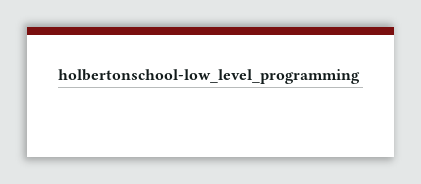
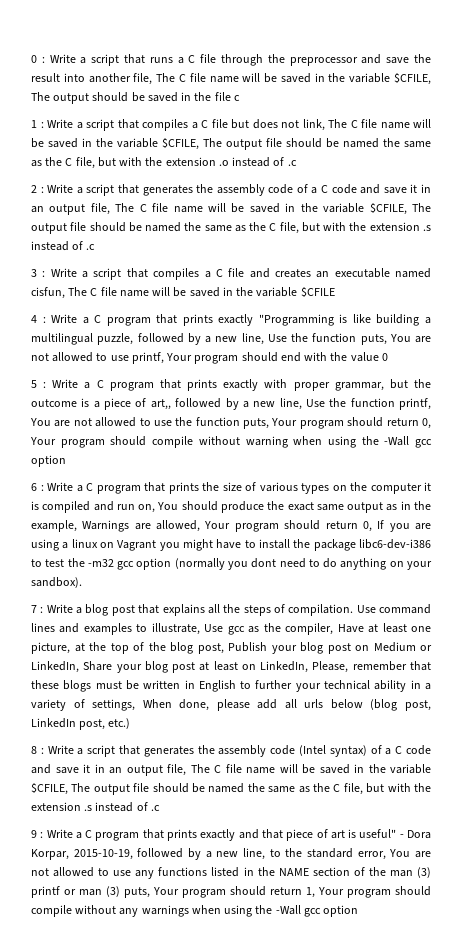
- holbertonschool-low_level_programming
+ 0 : Write a script that runs a C file through the preprocessor and save the result into another file, The C file name will be saved in the variable $CFILE, The output should be saved in the file c
+ 1 : Write a script that compiles a C file but does not link, The C file name will be saved in the variable $CFILE, The output file should be named the same as the C file, but with the extension .o instead of .c
+ 2 : Write a script that generates the assembly code of a C code and save it in an output file, The C file name will be saved in the variable $CFILE, The output file should be named the same as the C file, but with the extension .s instead of .c
+ 3 : Write a script that compiles a C file and creates an executable named cisfun, The C file name will be saved in the variable $CFILE
+ 4 : Write a C program that prints exactly "Programming is like building a multilingual puzzle, followed by a new line, Use the function puts, You are not allowed to use printf, Your program should end with the value 0
+ 5 : Write a C program that prints exactly with proper grammar, but the outcome is a piece of art,, followed by a new line, Use the function printf, You are not allowed to use the function puts, Your program should return 0, Your program should compile without warning when using the -Wall gcc option
+ 6 : Write a C program that prints the size of various types on the computer it is compiled and run on, You should produce the exact same output as in the example, Warnings are allowed, Your program should return 0, If you are using a linux on Vagrant you might have to install the package libc6-dev-i386 to test the -m32 gcc option (normally you dont need to do anything on your sandbox).
+ 7 : Write a blog post that explains all the steps of compilation. Use command lines and examples to illustrate, Use gcc as the compiler, Have at least one picture, at the top of the blog post, Publish your blog post on Medium or LinkedIn, Share your blog post at least on LinkedIn, Please, remember that these blogs must be written in English to further your technical ability in a variety of settings, When done, please add all urls below (blog post, LinkedIn post, etc.)
+ 8 : Write a script that generates the assembly code (Intel syntax) of a C code and save it in an output file, The C file name will be saved in the variable $CFILE, The output file should be named the same as the C file, but with the extension .s instead of .c
+ 9 : Write a C program that prints exactly and that piece of art is useful" - Dora Korpar, 2015-10-19, followed by a new line, to the standard error, You are not allowed to use any functions listed in the NAME section of the man (3) printf or man (3) puts, Your program should return 1, Your program should compile without any warnings when using the -Wall gcc option

